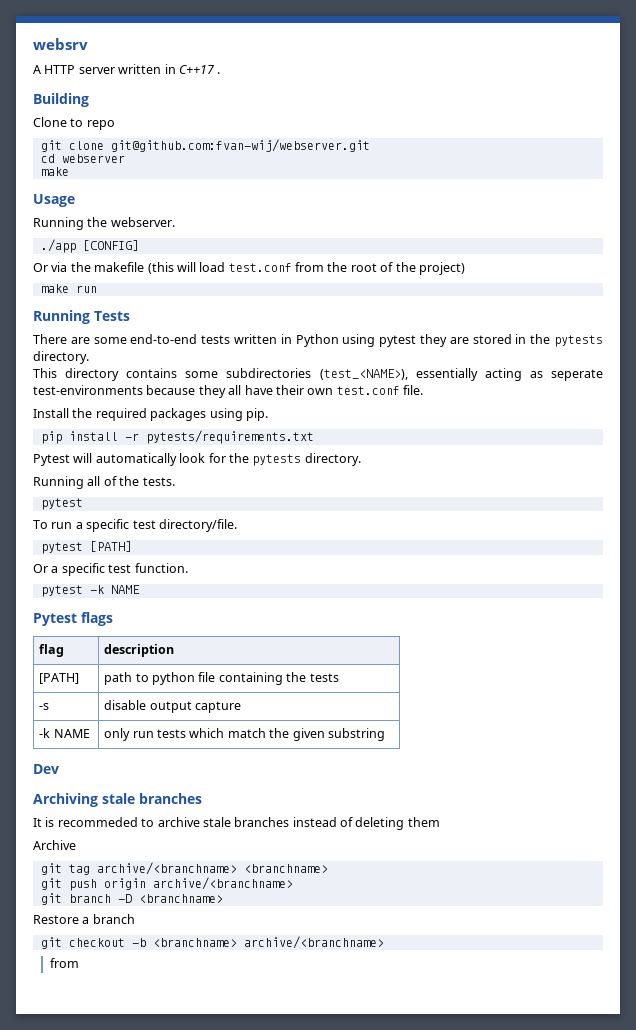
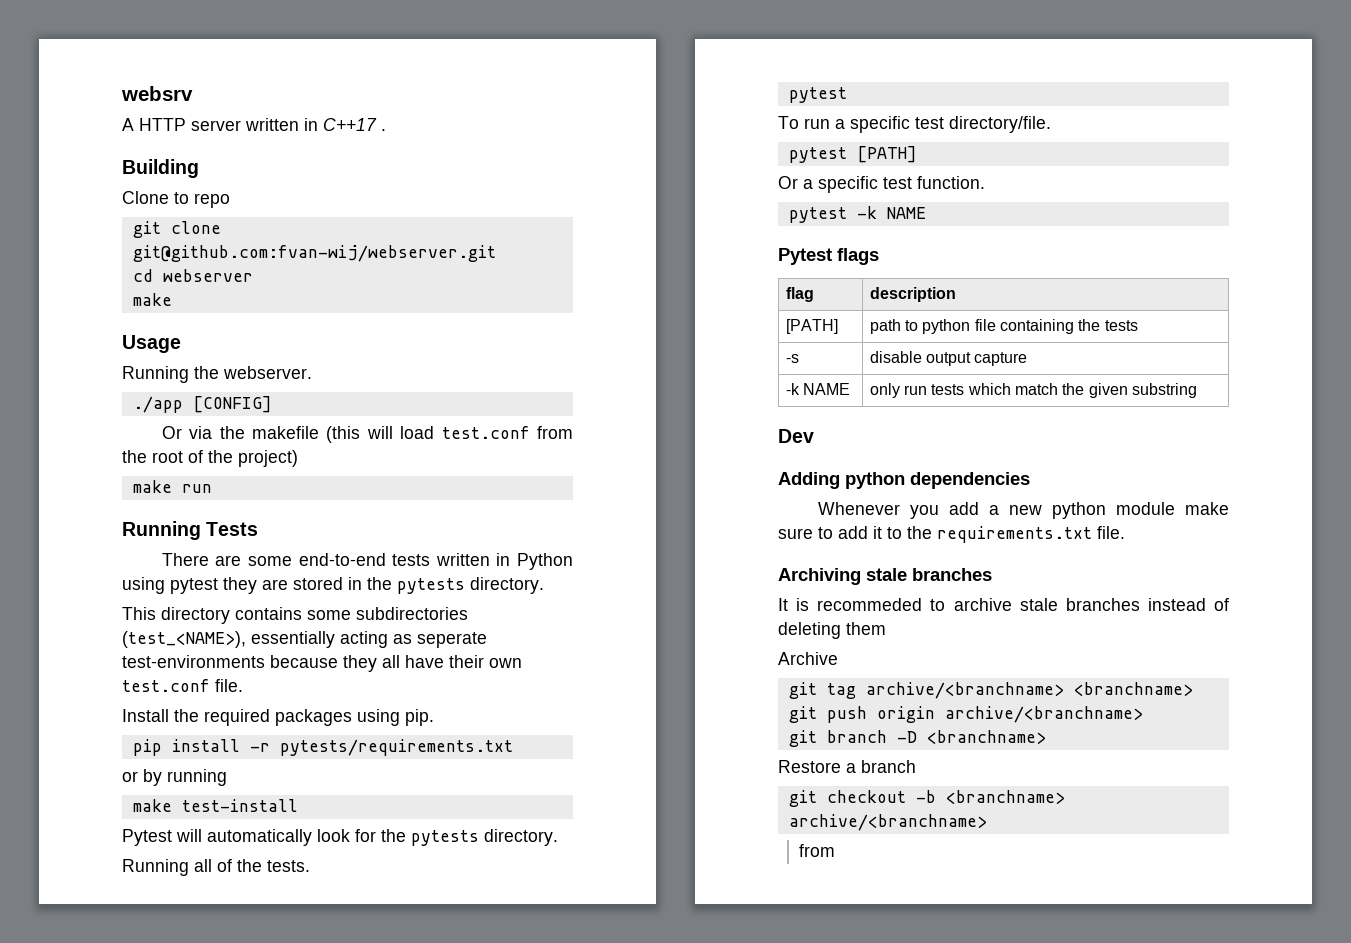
+ or by running
+ make test-install
+ Adding python dependencies
+ Whenever you add a new python module make sure to add it to the requirements.txt file.

